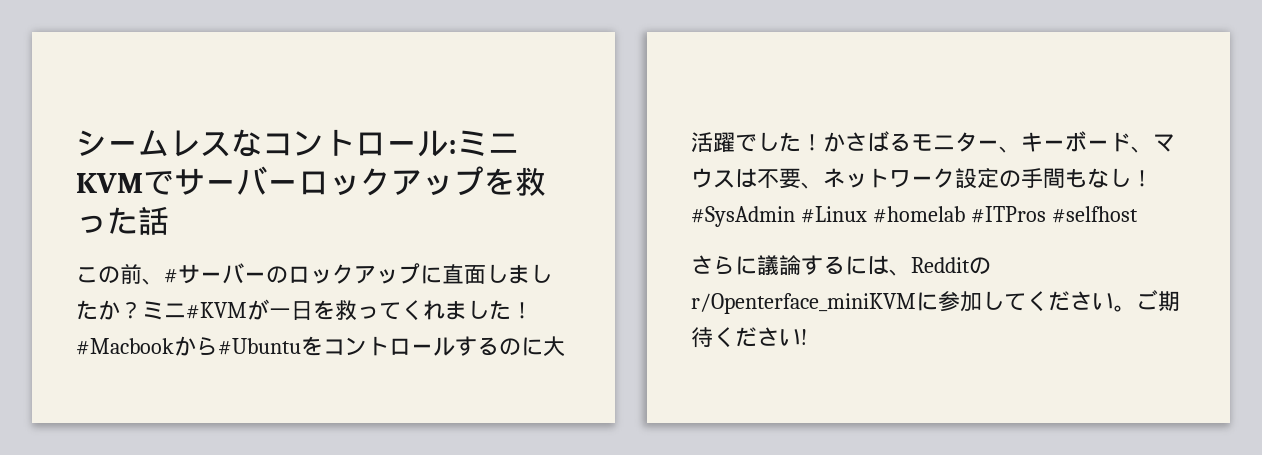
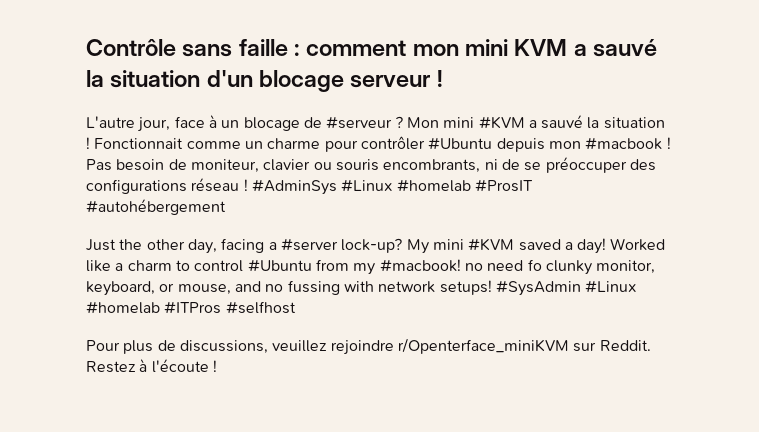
- シームレスなコントロール:ミニKVMでサーバーロックアップを救った話
- この前、#サーバーのロックアップに直面しましたか？ミニ#KVMが一日を救ってくれました！#Macbookから#Ubuntuをコントロールするのに大活躍でした！かさばるモニター、キーボード、マウスは不要、ネットワーク設定の手間もなし！
+ Contrôle sans faille : comment mon mini KVM a sauvé la situation d'un blocage serveur !
+ L'autre jour, face à un blocage de #serveur ? Mon mini #KVM a sauvé la situation ! Fonctionnait comme un charme pour contrôler #Ubuntu depuis mon #macbook ! Pas besoin de moniteur, clavier ou souris encombrants, ni de se préoccuper des configurations réseau ! #AdminSys #Linux #homelab #ProsIT #autohébergement
+ Just the other day, facing a #server lock-up? My mini #KVM saved a day! Worked like a charm to control #Ubuntu from my #macbook! no need fo clunky monitor, keyboard, or mouse, and no fussing with network setups!
- さらに議論するには、Redditのr/Openterface_miniKVMに参加してください。ご期待ください!
+ Pour plus de discussions, veuillez rejoindre r/Openterface_miniKVM sur Reddit. Restez à l'écoute !

